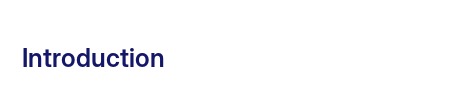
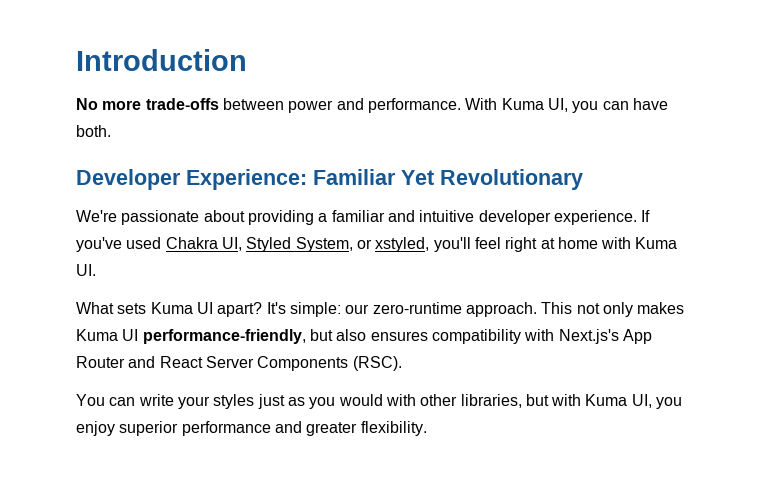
+ No more trade-offs between power and performance. With Kuma UI, you can have both.
+ Developer Experience: Familiar Yet Revolutionary
+ We're passionate about providing a familiar and intuitive developer experience. If you've used Chakra UI, Styled System, or xstyled, you'll feel right at home with Kuma UI.
+ What sets Kuma UI apart? It's simple: our zero-runtime approach. This not only makes Kuma UI performance-friendly, but also ensures compatibility with Next.js's App Router and React Server Components (RSC).
+ You can write your styles just as you would with other libraries, but with Kuma UI, you enjoy superior performance and greater flexibility.

